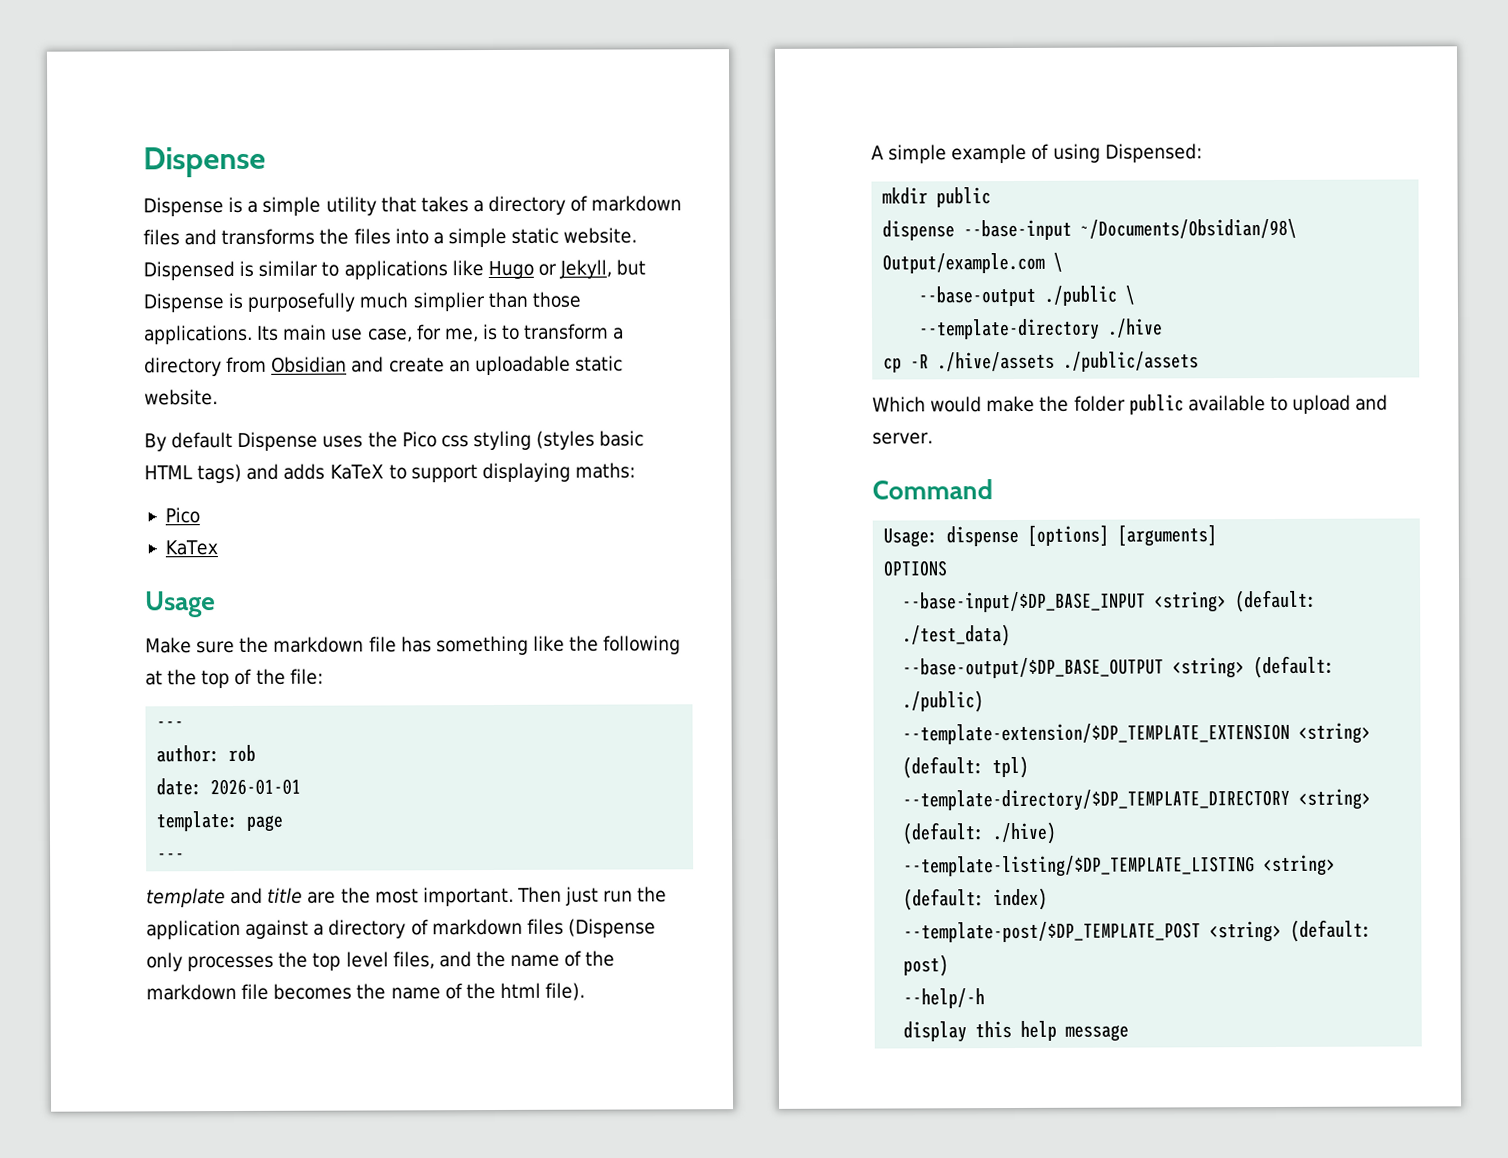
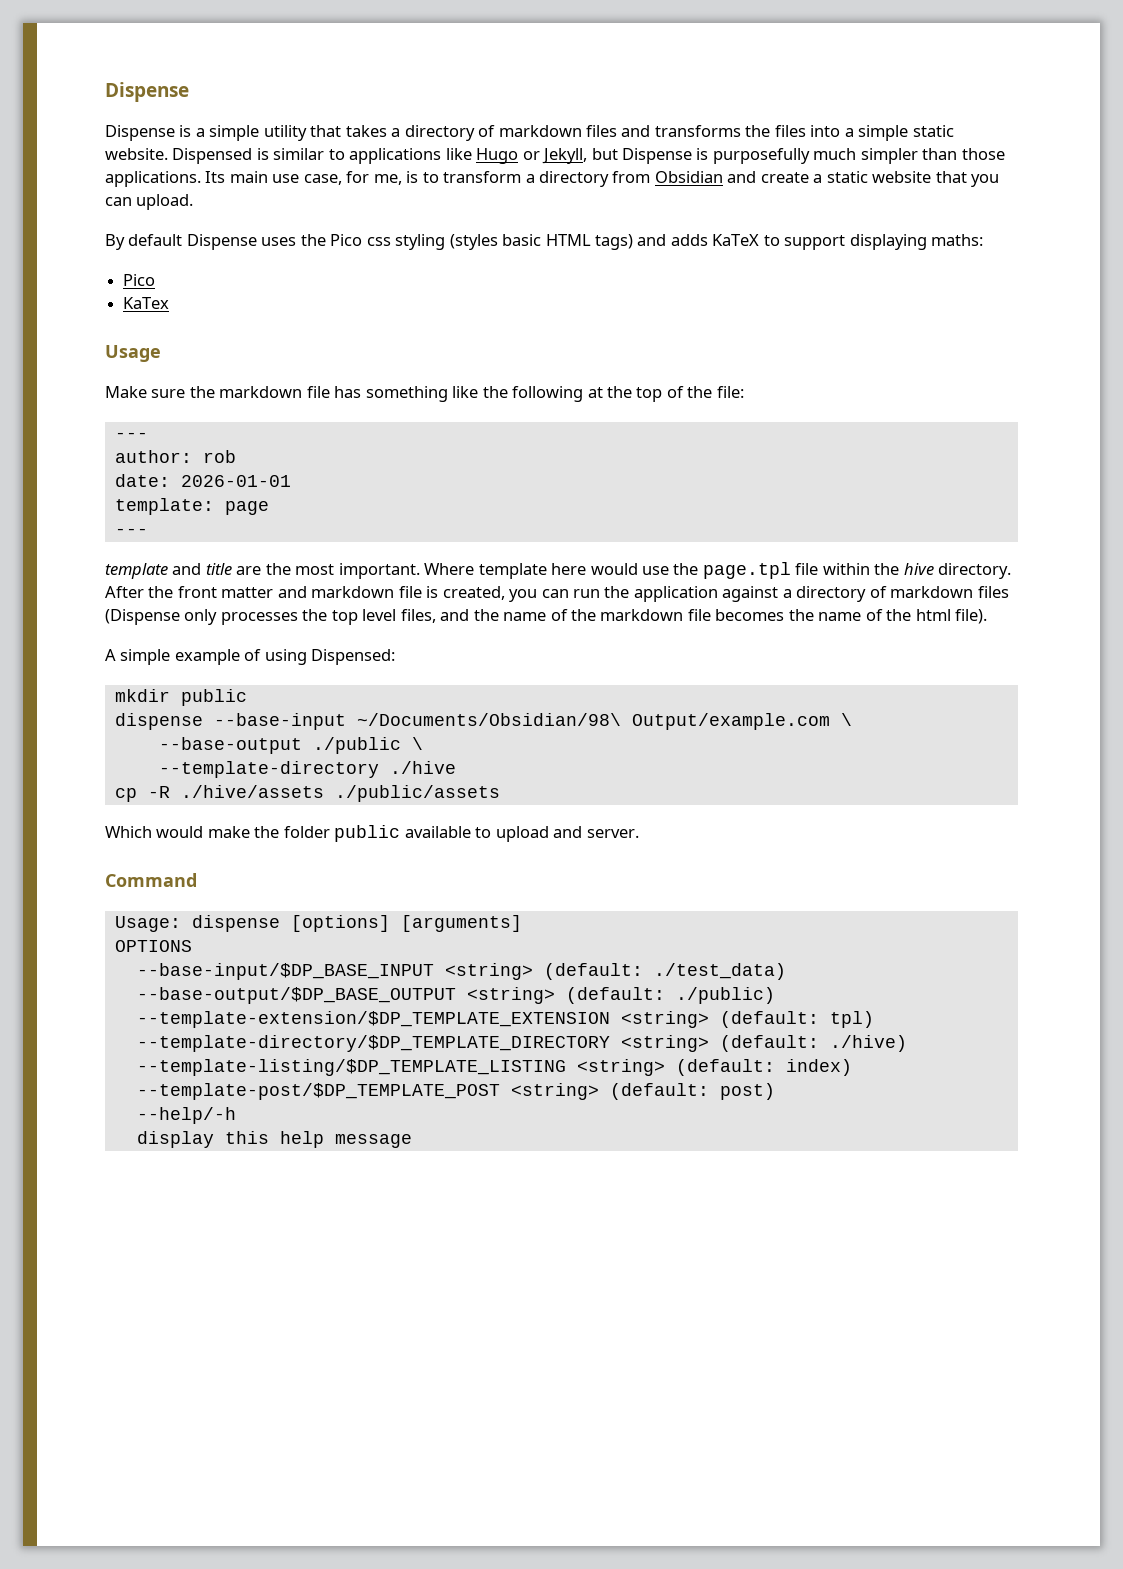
- Dispensed is similar to applications like Hugo or Jekyll, but Dispense is purposefully much simplier than those applications.
+ Dispensed is similar to applications like Hugo or Jekyll, but Dispense is purposefully much simpler than those applications.
- Its main use case, for me, is to transform a directory from Obsidian and create an uploadable static website.
+ Its main use case, for me, is to transform a directory from Obsidian and create a static website that you can upload.
- Then just run the application against a directory of markdown files (Dispense only processes the top level files, and the name of the markdown file becomes the name of the html file).
+ Where template here would use the page.tpl file within the hive directory. After the front matter and markdown file is created, you can run the application against a directory of markdown files (Dispense only processes the top level files, and the name of the markdown file becomes the name of the html file).

